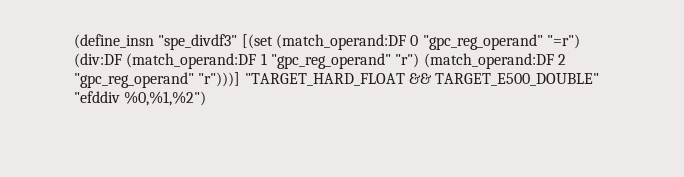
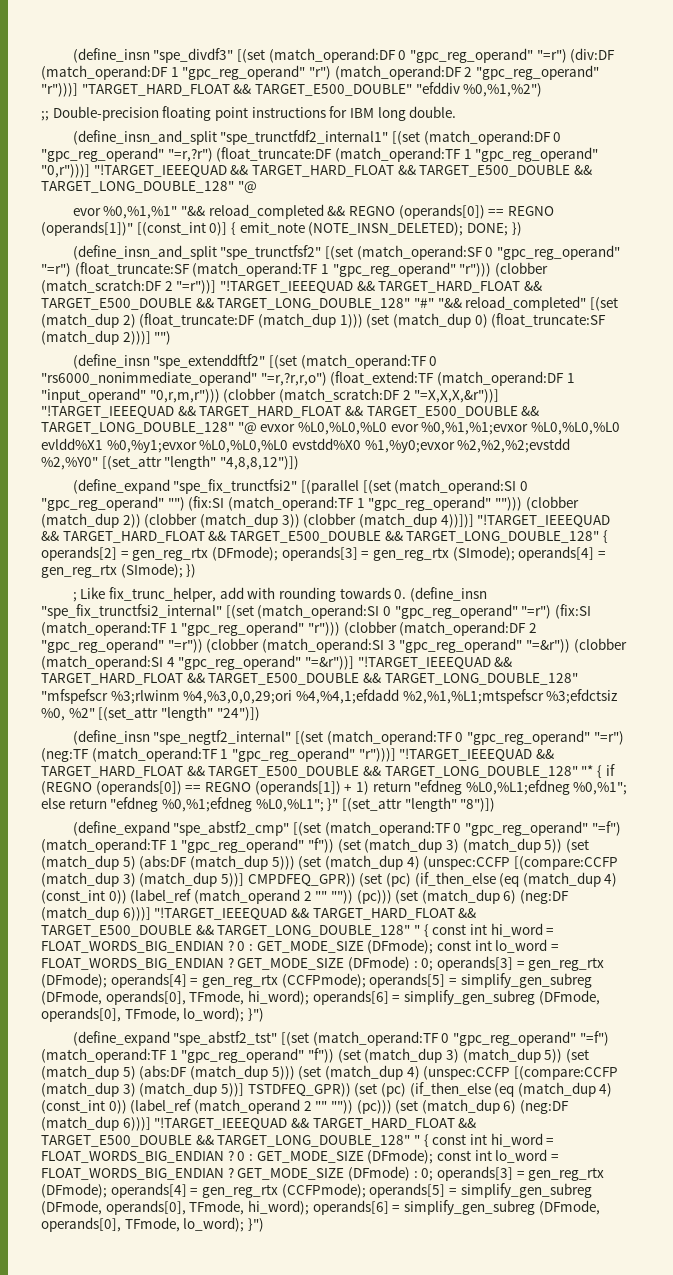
+ ;; Double-precision floating point instructions for IBM long double.
+ (define_insn_and_split "spe_trunctfdf2_internal1" [(set (match_operand:DF 0 "gpc_reg_operand" "=r,?r") (float_truncate:DF (match_operand:TF 1 "gpc_reg_operand" "0,r")))] "!TARGET_IEEEQUAD && TARGET_HARD_FLOAT && TARGET_E500_DOUBLE && TARGET_LONG_DOUBLE_128" "@
+ evor %0,%1,%1" "&& reload_completed && REGNO (operands[0]) == REGNO (operands[1])" [(const_int 0)] { emit_note (NOTE_INSN_DELETED); DONE; })
+ (define_insn_and_split "spe_trunctfsf2" [(set (match_operand:SF 0 "gpc_reg_operand" "=r") (float_truncate:SF (match_operand:TF 1 "gpc_reg_operand" "r"))) (clobber (match_scratch:DF 2 "=r"))] "!TARGET_IEEEQUAD && TARGET_HARD_FLOAT && TARGET_E500_DOUBLE && TARGET_LONG_DOUBLE_128" "#" "&& reload_completed" [(set (match_dup 2) (float_truncate:DF (match_dup 1))) (set (match_dup 0) (float_truncate:SF (match_dup 2)))] "")
+ (define_insn "spe_extenddftf2" [(set (match_operand:TF 0 "rs6000_nonimmediate_operand" "=r,?r,r,o") (float_extend:TF (match_operand:DF 1 "input_operand" "0,r,m,r"))) (clobber (match_scratch:DF 2 "=X,X,X,&r"))] "!TARGET_IEEEQUAD && TARGET_HARD_FLOAT && TARGET_E500_DOUBLE && TARGET_LONG_DOUBLE_128" "@ evxor %L0,%L0,%L0 evor %0,%1,%1;evxor %L0,%L0,%L0 evldd%X1 %0,%y1;evxor %L0,%L0,%L0 evstdd%X0 %1,%y0;evxor %2,%2,%2;evstdd %2,%Y0" [(set_attr "length" "4,8,8,12")])
+ (define_expand "spe_fix_trunctfsi2" [(parallel [(set (match_operand:SI 0 "gpc_reg_operand" "") (fix:SI (match_operand:TF 1 "gpc_reg_operand" ""))) (clobber (match_dup 2)) (clobber (match_dup 3)) (clobber (match_dup 4))])] "!TARGET_IEEEQUAD && TARGET_HARD_FLOAT && TARGET_E500_DOUBLE && TARGET_LONG_DOUBLE_128" { operands[2] = gen_reg_rtx (DFmode); operands[3] = gen_reg_rtx (SImode); operands[4] = gen_reg_rtx (SImode); })
+ ; Like fix_trunc_helper, add with rounding towards 0. (define_insn "spe_fix_trunctfsi2_internal" [(set (match_operand:SI 0 "gpc_reg_operand" "=r") (fix:SI (match_operand:TF 1 "gpc_reg_operand" "r"))) (clobber (match_operand:DF 2 "gpc_reg_operand" "=r")) (clobber (match_operand:SI 3 "gpc_reg_operand" "=&r")) (clobber (match_operand:SI 4 "gpc_reg_operand" "=&r"))] "!TARGET_IEEEQUAD && TARGET_HARD_FLOAT && TARGET_E500_DOUBLE && TARGET_LONG_DOUBLE_128" "mfspefscr %3;rlwinm %4,%3,0,0,29;ori %4,%4,1;efdadd %2,%1,%L1;mtspefscr %3;efdctsiz %0, %2" [(set_attr "length" "24")])
+ (define_insn "spe_negtf2_internal" [(set (match_operand:TF 0 "gpc_reg_operand" "=r") (neg:TF (match_operand:TF 1 "gpc_reg_operand" "r")))] "!TARGET_IEEEQUAD && TARGET_HARD_FLOAT && TARGET_E500_DOUBLE && TARGET_LONG_DOUBLE_128" "* { if (REGNO (operands[0]) == REGNO (operands[1]) + 1) return "efdneg %L0,%L1;efdneg %0,%1"; else return "efdneg %0,%1;efdneg %L0,%L1"; }" [(set_attr "length" "8")])
+ (define_expand "spe_abstf2_cmp" [(set (match_operand:TF 0 "gpc_reg_operand" "=f") (match_operand:TF 1 "gpc_reg_operand" "f")) (set (match_dup 3) (match_dup 5)) (set (match_dup 5) (abs:DF (match_dup 5))) (set (match_dup 4) (unspec:CCFP [(compare:CCFP (match_dup 3) (match_dup 5))] CMPDFEQ_GPR)) (set (pc) (if_then_else (eq (match_dup 4) (const_int 0)) (label_ref (match_operand 2 "" "")) (pc))) (set (match_dup 6) (neg:DF (match_dup 6)))] "!TARGET_IEEEQUAD && TARGET_HARD_FLOAT && TARGET_E500_DOUBLE && TARGET_LONG_DOUBLE_128" " { const int hi_word = FLOAT_WORDS_BIG_ENDIAN ? 0 : GET_MODE_SIZE (DFmode); const int lo_word = FLOAT_WORDS_BIG_ENDIAN ? GET_MODE_SIZE (DFmode) : 0; operands[3] = gen_reg_rtx (DFmode); operands[4] = gen_reg_rtx (CCFPmode); operands[5] = simplify_gen_subreg (DFmode, operands[0], TFmode, hi_word); operands[6] = simplify_gen_subreg (DFmode, operands[0], TFmode, lo_word); }")
+ (define_expand "spe_abstf2_tst" [(set (match_operand:TF 0 "gpc_reg_operand" "=f") (match_operand:TF 1 "gpc_reg_operand" "f")) (set (match_dup 3) (match_dup 5)) (set (match_dup 5) (abs:DF (match_dup 5))) (set (match_dup 4) (unspec:CCFP [(compare:CCFP (match_dup 3) (match_dup 5))] TSTDFEQ_GPR)) (set (pc) (if_then_else (eq (match_dup 4) (const_int 0)) (label_ref (match_operand 2 "" "")) (pc))) (set (match_dup 6) (neg:DF (match_dup 6)))] "!TARGET_IEEEQUAD && TARGET_HARD_FLOAT && TARGET_E500_DOUBLE && TARGET_LONG_DOUBLE_128" " { const int hi_word = FLOAT_WORDS_BIG_ENDIAN ? 0 : GET_MODE_SIZE (DFmode); const int lo_word = FLOAT_WORDS_BIG_ENDIAN ? GET_MODE_SIZE (DFmode) : 0; operands[3] = gen_reg_rtx (DFmode); operands[4] = gen_reg_rtx (CCFPmode); operands[5] = simplify_gen_subreg (DFmode, operands[0], TFmode, hi_word); operands[6] = simplify_gen_subreg (DFmode, operands[0], TFmode, lo_word); }")

